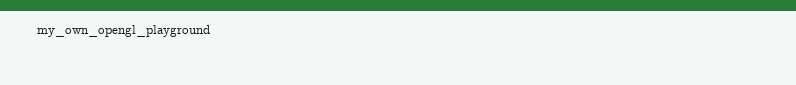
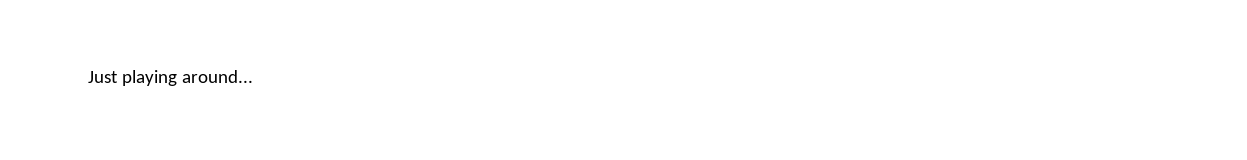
- my_own_opengl_playground
+ Just playing around...

